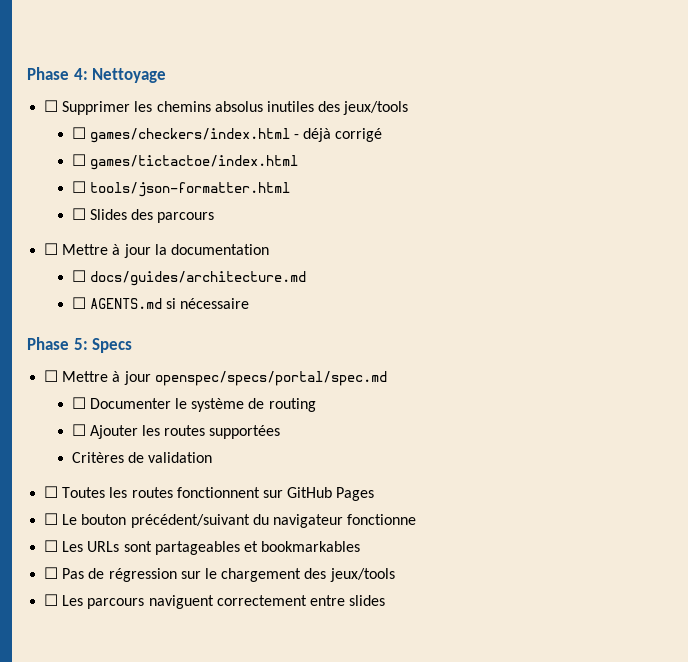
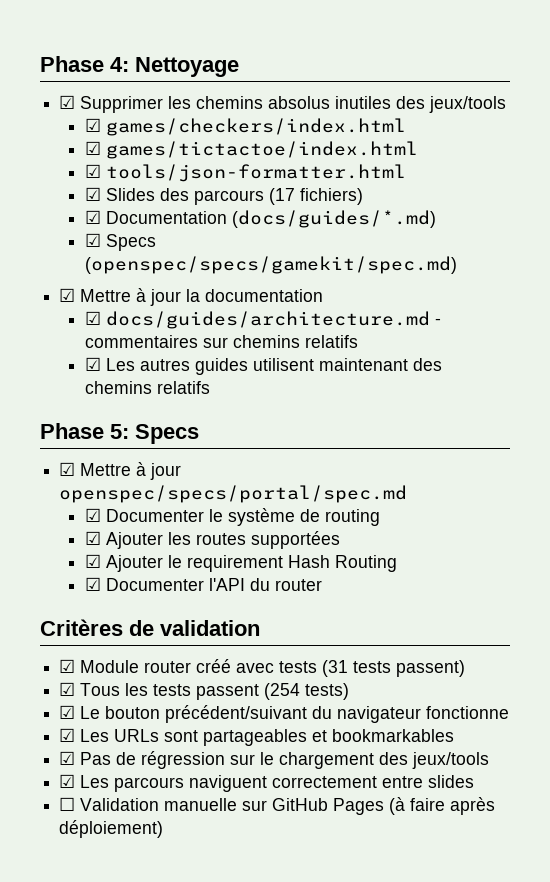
- ☐ Supprimer les chemins absolus inutiles des jeux/tools
+ ☑ Supprimer les chemins absolus inutiles des jeux/tools
- ☐ games/checkers/index.html - déjà corrigé
- ☐ games/tictactoe/index.html
+ ☑ games/checkers/index.html
+ ☑ games/tictactoe/index.html
- ☐ tools/json-formatter.html
+ ☑ tools/json-formatter.html
- ☐ Slides des parcours
- ☐ Mettre à jour la documentation
+ ☑ Slides des parcours (17 fichiers)
+ ☑ Documentation (docs/guides/*.md)
+ ☑ Specs (openspec/specs/gamekit/spec.md)
+ ☑ Mettre à jour la documentation
- ☐ docs/guides/architecture.md
- ☐ AGENTS.md si nécessaire
+ ☑ docs/guides/architecture.md - commentaires sur chemins relatifs
+ ☑ Les autres guides utilisent maintenant des chemins relatifs
- ☐ Mettre à jour openspec/specs/portal/spec.md
+ ☑ Mettre à jour openspec/specs/portal/spec.md
- ☐ Documenter le système de routing
+ ☑ Documenter le système de routing
- ☐ Ajouter les routes supportées
+ ☑ Ajouter les routes supportées
+ ☑ Ajouter le requirement Hash Routing
+ ☑ Documenter l'API du router
  Critères de validation
- ☐ Toutes les routes fonctionnent sur GitHub Pages
- ☐ Le bouton précédent/suivant du navigateur fonctionne
+ ☑ Module router créé avec tests (31 tests passent)
+ ☑ Tous les tests passent (254 tests)
+ ☑ Le bouton précédent/suivant du navigateur fonctionne
- ☐ Les URLs sont partageables et bookmarkables
+ ☑ Les URLs sont partageables et bookmarkables
- ☐ Pas de régression sur le chargement des jeux/tools
+ ☑ Pas de régression sur le chargement des jeux/tools
- ☐ Les parcours naviguent correctement entre slides
+ ☑ Les parcours naviguent correctement entre slides
+ ☐ Validation manuelle sur GitHub Pages (à faire après déploiement)

